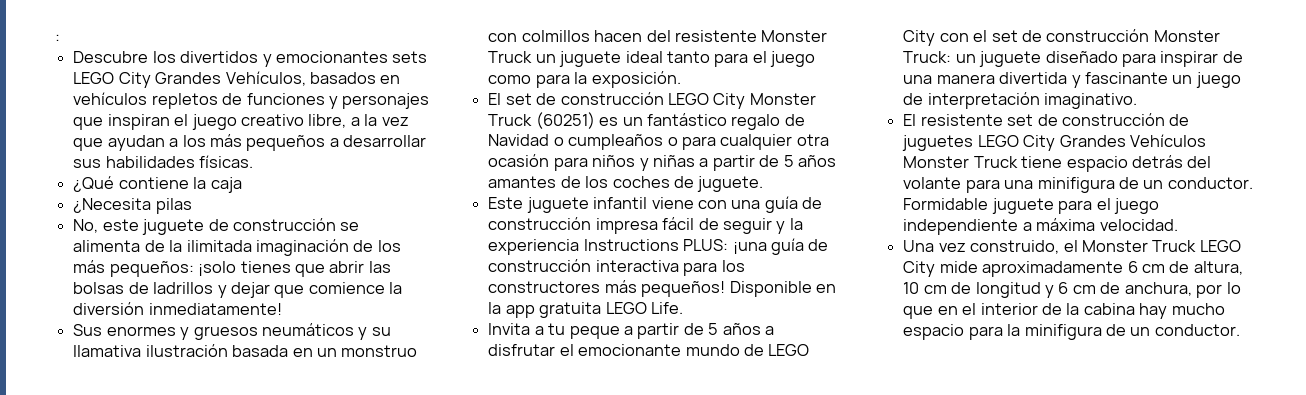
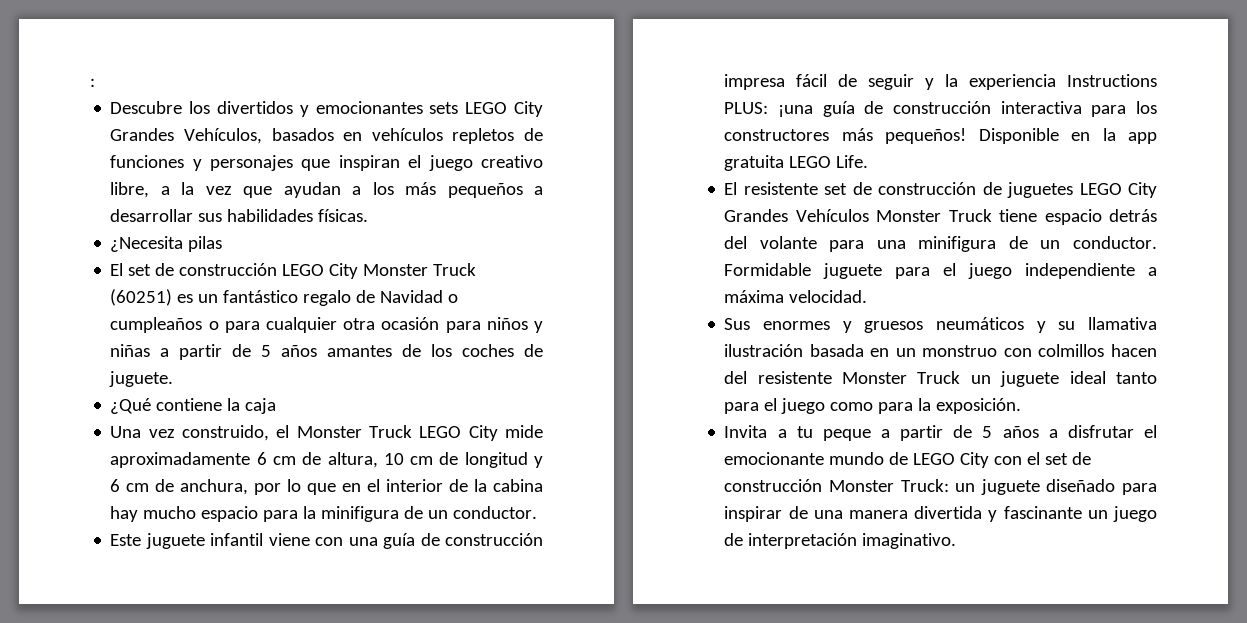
- ¿Qué contiene la caja
  ¿Necesita pilas
- No, este juguete de construcción se alimenta de la ilimitada imaginación de los más pequeños: ¡solo tienes que abrir las bolsas de ladrillos y dejar que comience la diversión inmediatamente!
- Sus enormes y gruesos neumáticos y su llamativa ilustración basada en un monstruo con colmillos hacen del resistente Monster Truck un juguete ideal tanto para el juego como para la exposición.
- Este juguete infantil viene con una guía de construcción impresa fácil de seguir y la experiencia Instructions PLUS: ¡una guía de construcción interactiva para los constructores más pequeños! Disponible en la app gratuita LEGO Life.
- Invita a tu peque a partir de 5 años a disfrutar el emocionante mundo de LEGO City con el set de construcción Monster Truck: un juguete diseñado para inspirar de una manera divertida y fascinante un juego de interpretación imaginativo.
- El resistente set de construcción de juguetes LEGO City Grandes Vehículos Monster Truck tiene espacio detrás del volante para una minifigura de un conductor. Formidable juguete para el juego independiente a máxima velocidad.
+ ¿Qué contiene la caja
+ Este juguete infantil viene con una guía de construcción impresa fácil de seguir y la experiencia Instructions PLUS: ¡una guía de construcción interactiva para los constructores más pequeños! Disponible en la app gratuita LEGO Life.
+ El resistente set de construcción de juguetes LEGO City Grandes Vehículos Monster Truck tiene espacio detrás del volante para una minifigura de un conductor. Formidable juguete para el juego independiente a máxima velocidad.
+ Sus enormes y gruesos neumáticos y su llamativa ilustración basada en un monstruo con colmillos hacen del resistente Monster Truck un juguete ideal tanto para el juego como para la exposición.
+ Invita a tu peque a partir de 5 años a disfrutar el emocionante mundo de LEGO City con el set de construcción Monster Truck: un juguete diseñado para inspirar de una manera divertida y fascinante un juego de interpretación imaginativo.

